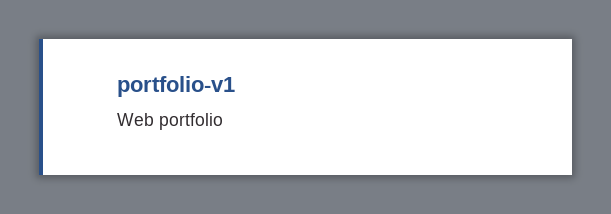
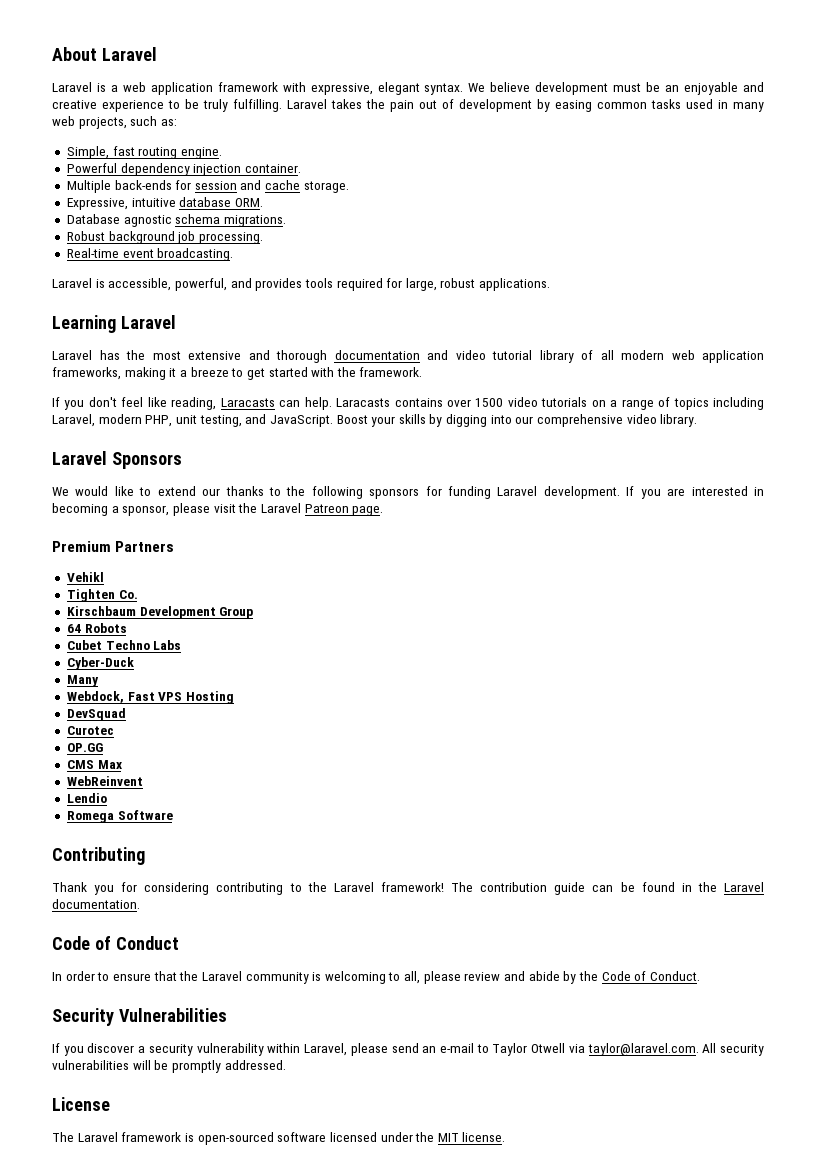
- portfolio-v1
- Web portfolio
+ About Laravel
+ Laravel is a web application framework with expressive, elegant syntax. We believe development must be an enjoyable and creative experience to be truly fulfilling. Laravel takes the pain out of development by easing common tasks used in many web projects, such as:
+ Simple, fast routing engine.
+ Powerful dependency injection container.
+ Multiple back-ends for session and cache storage.
+ Expressive, intuitive database ORM.
+ Database agnostic schema migrations.
+ Robust background job processing.
+ Real-time event broadcasting.
+ Laravel is accessible, powerful, and provides tools required for large, robust applications.
+ Learning Laravel
+ Laravel has the most extensive and thorough documentation and video tutorial library of all modern web application frameworks, making it a breeze to get started with the framework.
+ If you don't feel like reading, Laracasts can help. Laracasts contains over 1500 video tutorials on a range of topics including Laravel, modern PHP, unit testing, and JavaScript. Boost your skills by digging into our comprehensive video library.
+ Laravel Sponsors
+ We would like to extend our thanks to the following sponsors for funding Laravel development. If you are interested in becoming a sponsor, please visit the Laravel Patreon page.
+ Premium Partners
+ Vehikl
+ Tighten Co.
+ Kirschbaum Development Group
+ 64 Robots
+ Cubet Techno Labs
+ Cyber-Duck
+ Many
+ Webdock, Fast VPS Hosting
+ DevSquad
+ Curotec
+ OP.GG
+ CMS Max
+ WebReinvent
+ Lendio
+ Romega Software
+ Contributing
+ Thank you for considering contributing to the Laravel framework! The contribution guide can be found in the Laravel documentation.
+ Code of Conduct
+ In order to ensure that the Laravel community is welcoming to all, please review and abide by the Code of Conduct.
+ Security Vulnerabilities
+ If you discover a security vulnerability within Laravel, please send an e-mail to Taylor Otwell via taylor@laravel.com. All security vulnerabilities will be promptly addressed.
+ License
+ The Laravel framework is open-sourced software licensed under the MIT license.

